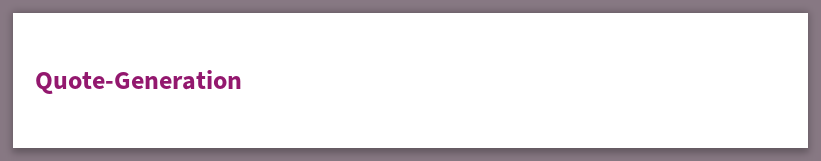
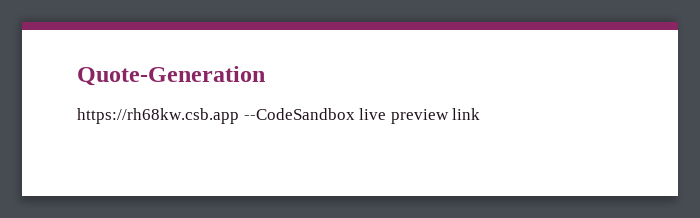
+ https://rh68kw.csb.app --CodeSandbox live preview link

